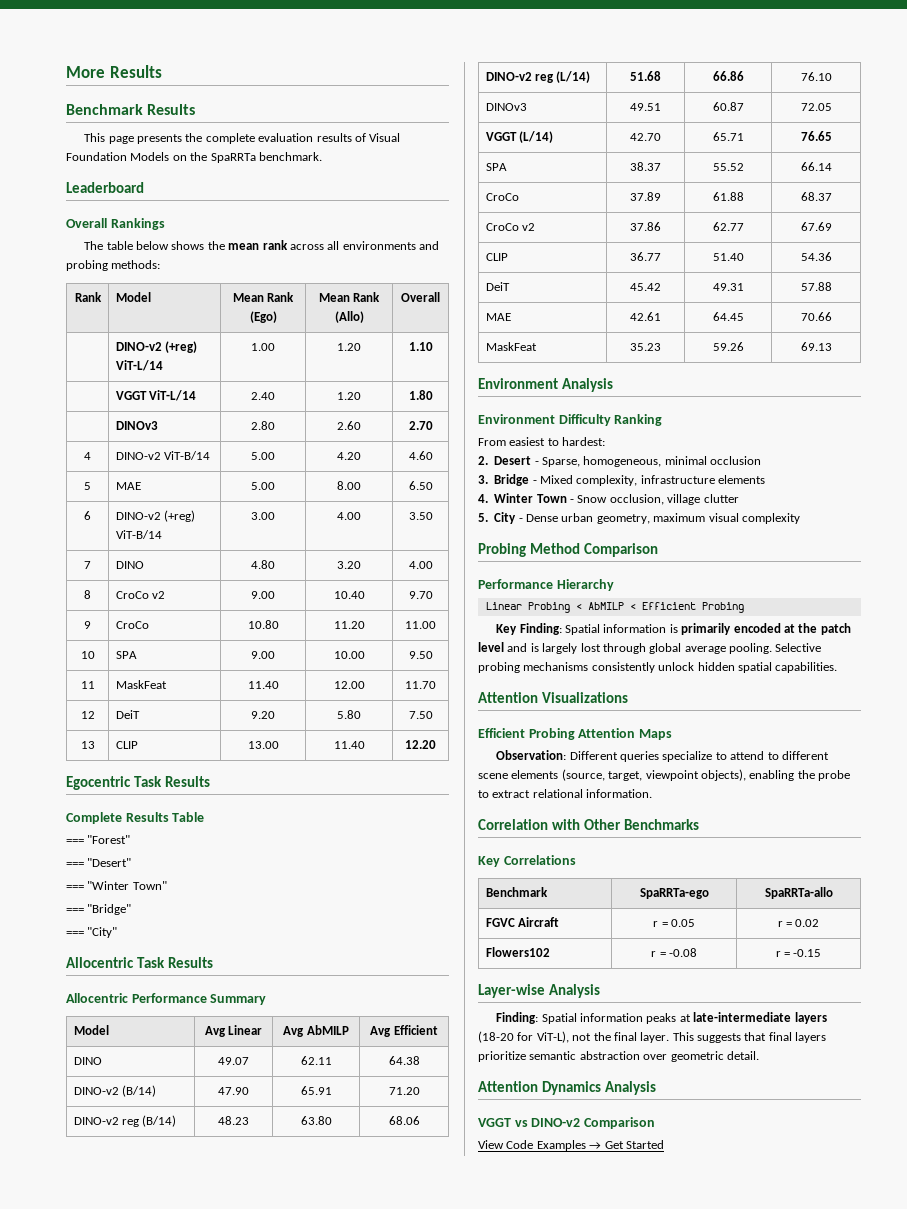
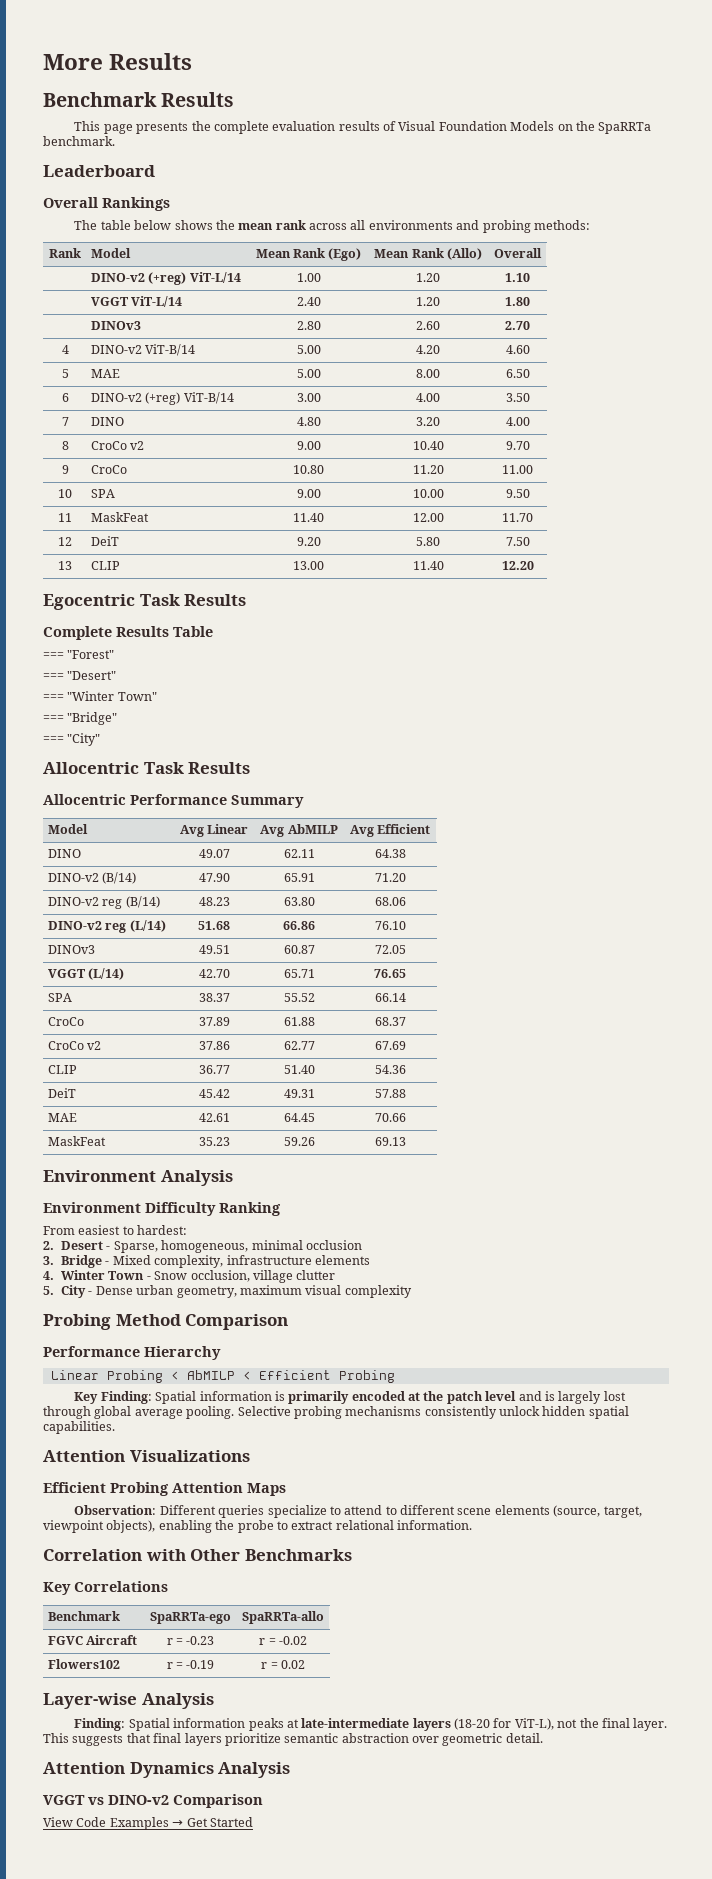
- FGVC Aircraft | r = 0.05 | r = 0.02
+ FGVC Aircraft | r = -0.23 | r = -0.02
- Flowers102 | r = -0.08 | r = -0.15
+ Flowers102 | r = -0.19 | r = 0.02

